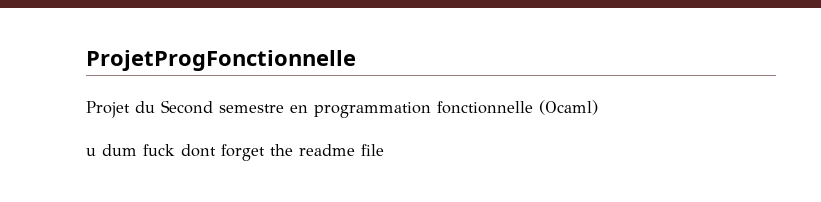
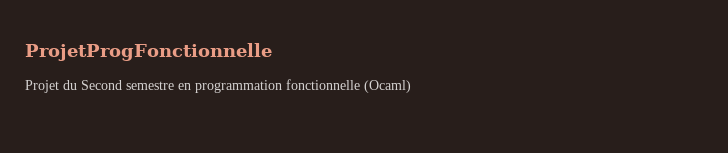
- u dum fuck dont forget the readme file

